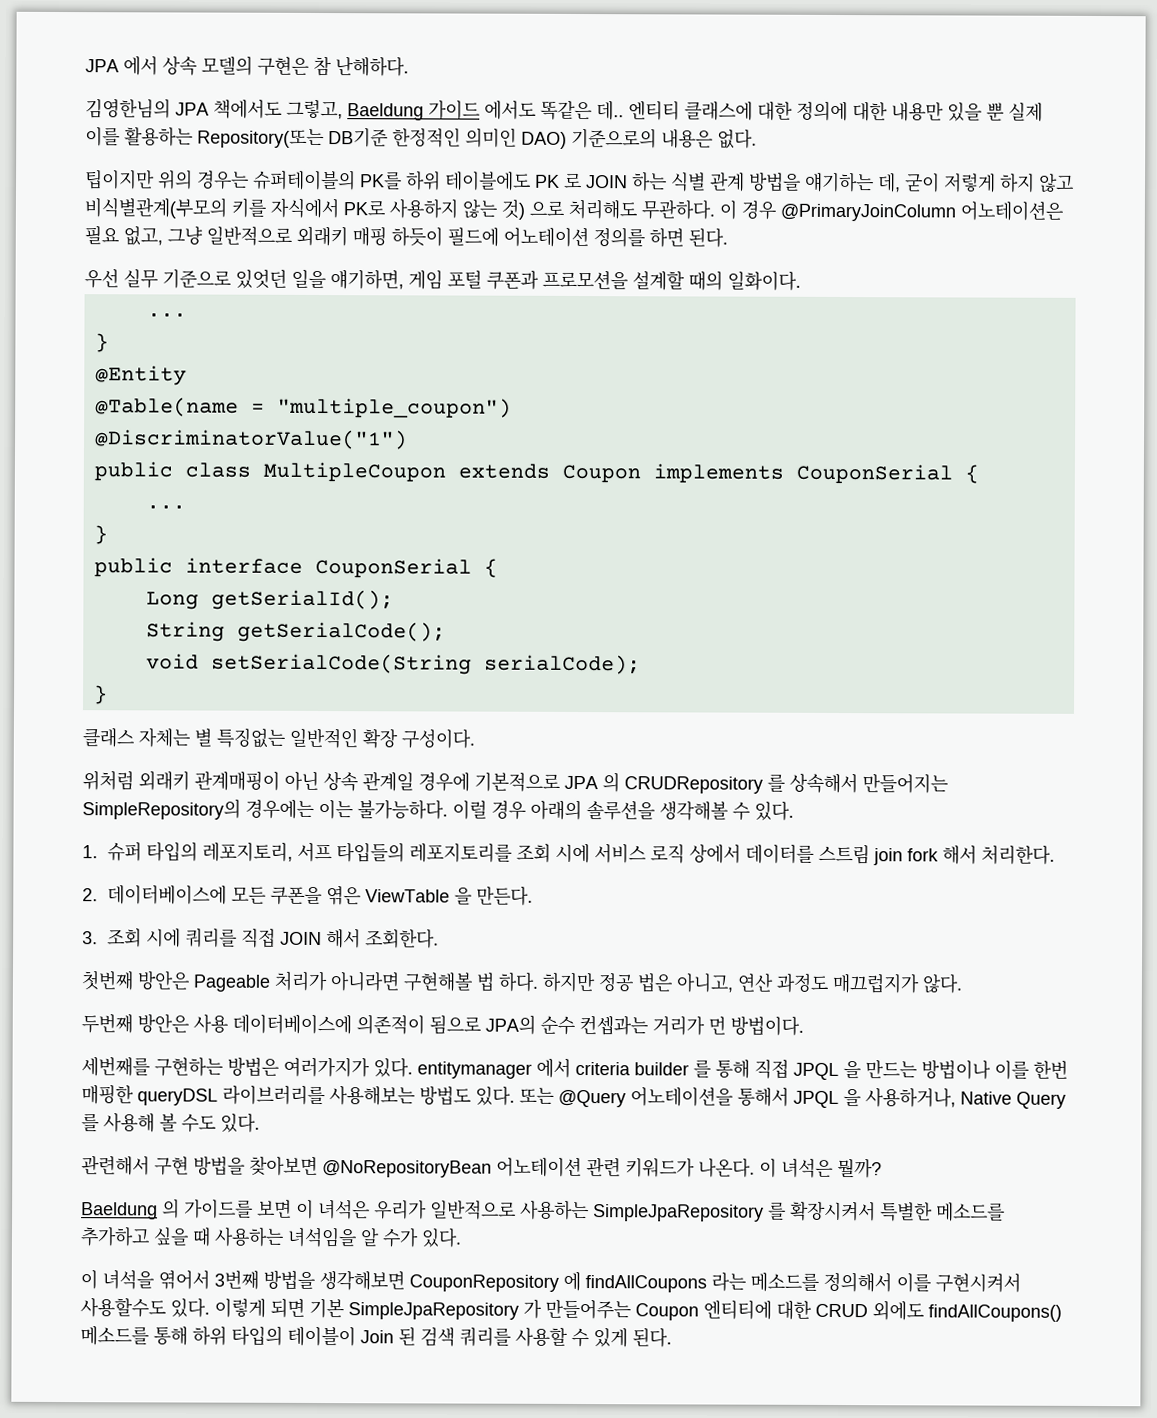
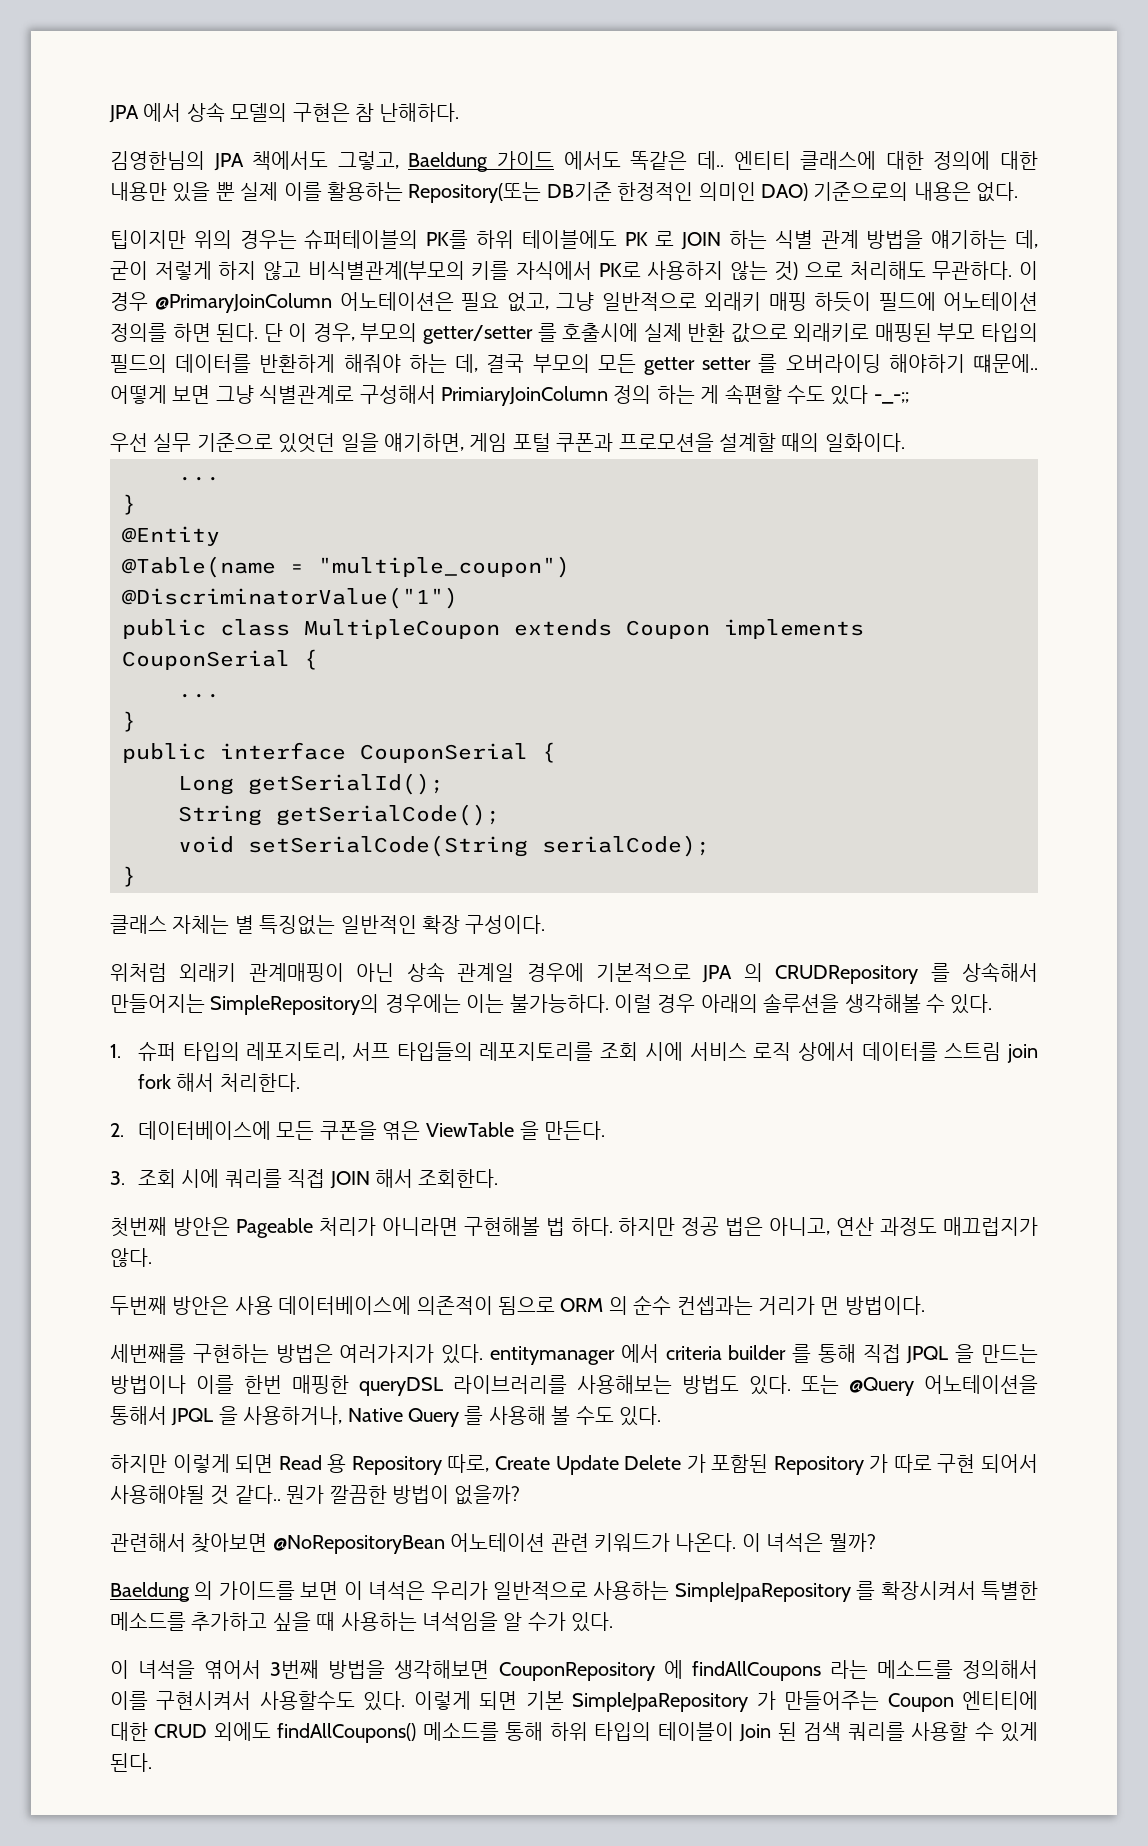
+ 단 이 경우, 부모의 getter/setter 를 호출시에 실제 반환 값으로 외래키로 매핑된 부모 타입의 필드의 데이터를 반환하게 해줘야 하는 데, 결국 부모의 모든 getter setter 를 오버라이딩 해야하기 떄문에.. 어떻게 보면 그냥 식별관계로 구성해서 PrimiaryJoinColumn 정의 하는 게 속편할 수도 있다 -_-;;
- 두번째 방안은 사용 데이터베이스에 의존적이 됨으로 JPA의 순수 컨셉과는 거리가 먼 방법이다.
+ 두번째 방안은 사용 데이터베이스에 의존적이 됨으로 ORM 의 순수 컨셉과는 거리가 먼 방법이다.
+ 하지만 이렇게 되면 Read 용 Repository 따로, Create Update Delete 가 포함된 Repository 가 따로 구현 되어서 사용해야될 것 같다.. 뭔가 깔끔한 방법이 없을까?
- 관련해서 구현 방법을 찾아보면 @NoRepositoryBean 어노테이션 관련 키워드가 나온다.
+ 관련해서 찾아보면 @NoRepositoryBean 어노테이션 관련 키워드가 나온다.

